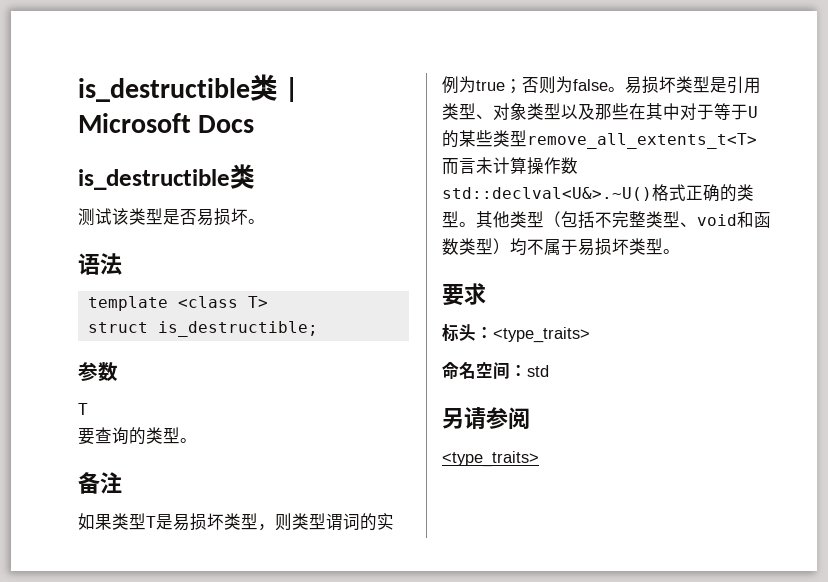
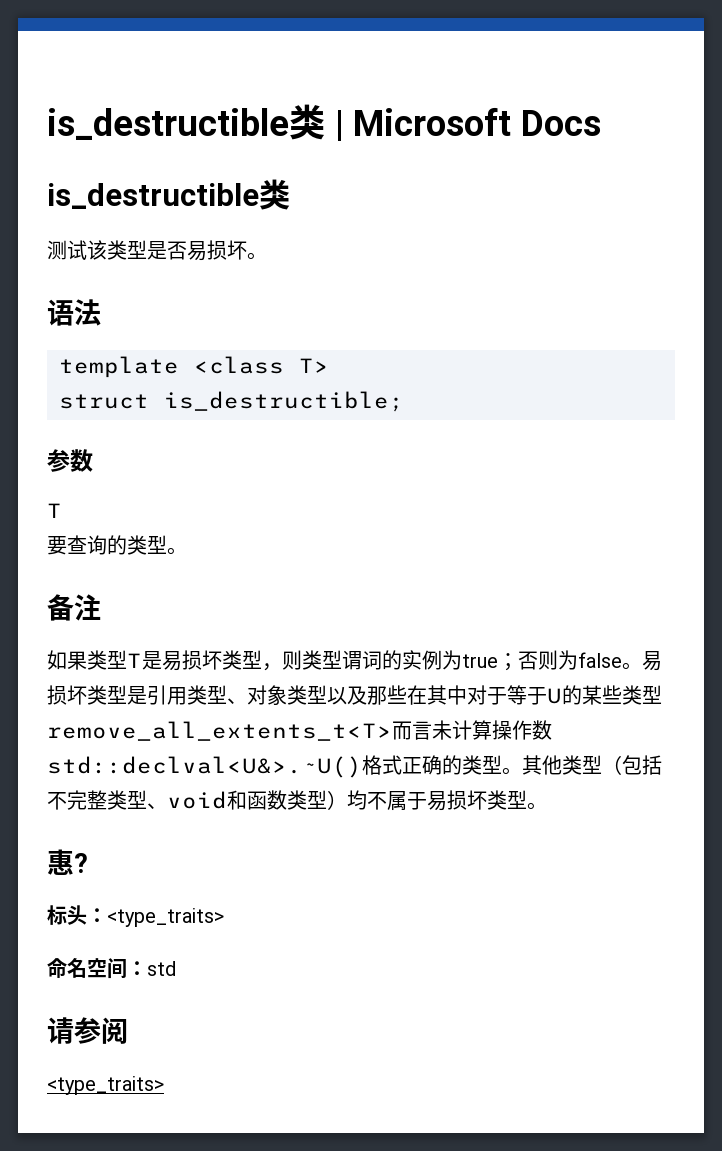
- 要求
+ 惠?
- 另请参阅
+ 请参阅

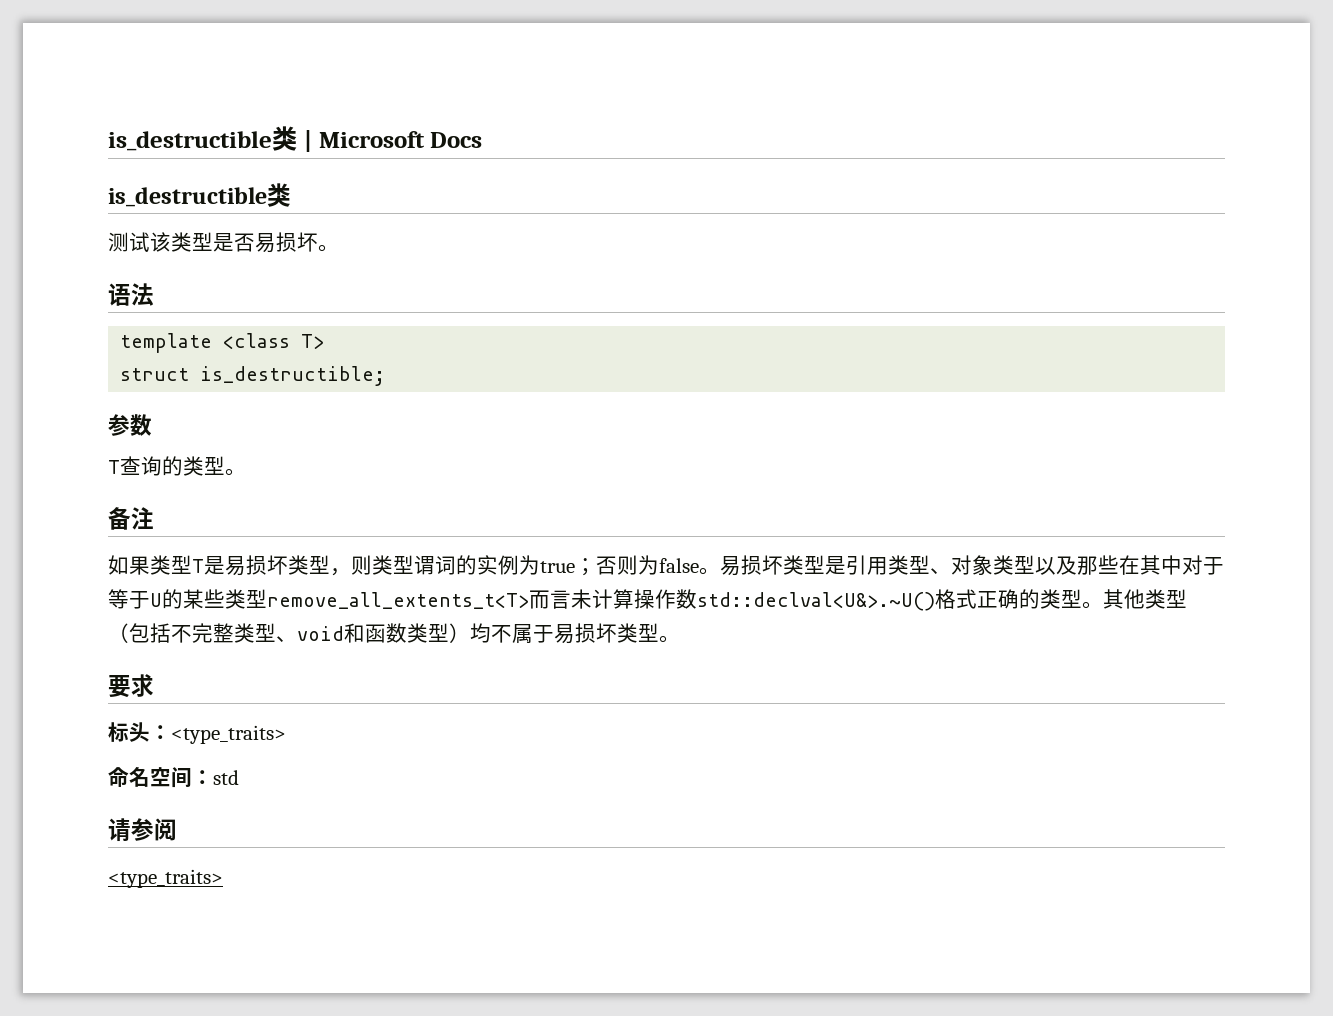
  参数
- T
- 要查询的类型。
+ T查询的类型。
- 惠?
+ 要求

